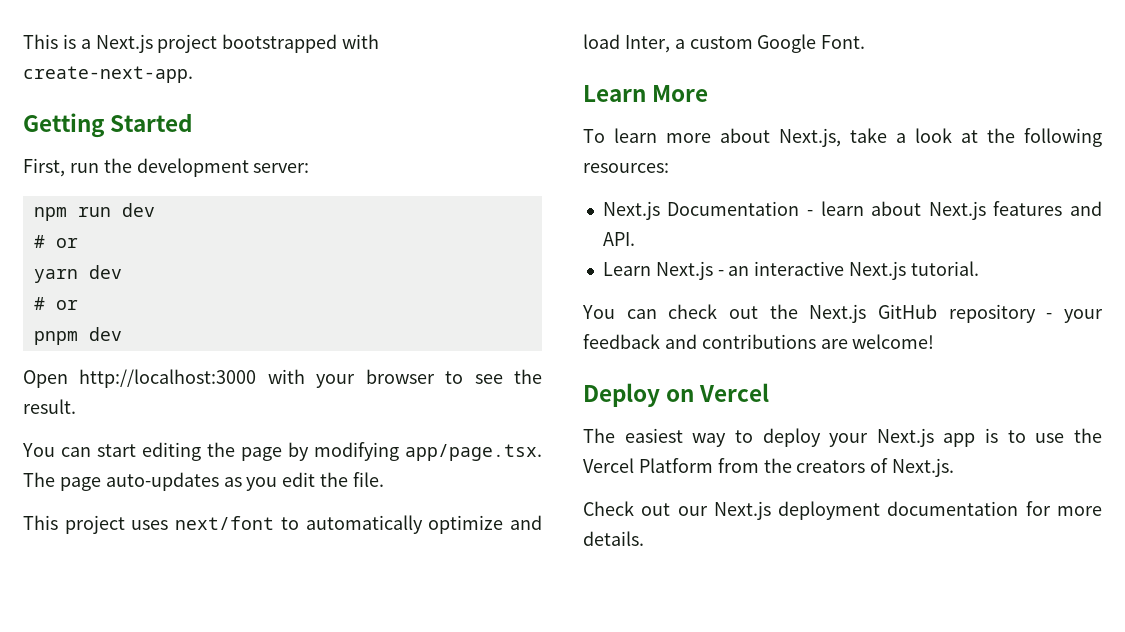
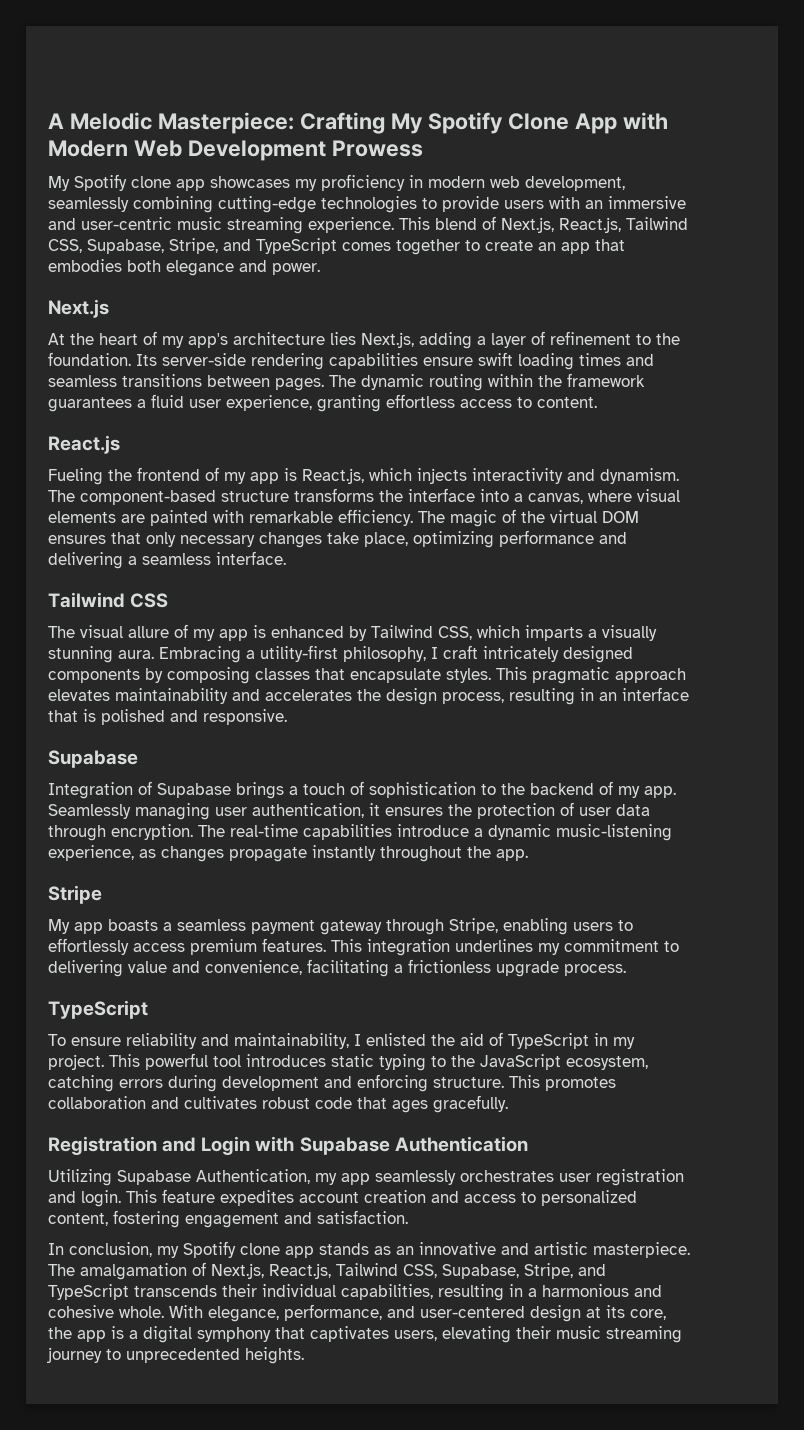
- This is a Next.js project bootstrapped with create-next-app.
- Getting Started
- First, run the development server:
- npm run dev
- # or
- yarn dev
- # or
- pnpm dev
- Open http://localhost:3000 with your browser to see the result.
- You can start editing the page by modifying app/page.tsx. The page auto-updates as you edit the file.
- This project uses next/font to automatically optimize and load Inter, a custom Google Font.
- Learn More
- To learn more about Next.js, take a look at the following resources:
- Next.js Documentation - learn about Next.js features and API.
- Learn Next.js - an interactive Next.js tutorial.
- You can check out the Next.js GitHub repository - your feedback and contributions are welcome!
- Deploy on Vercel
- The easiest way to deploy your Next.js app is to use the Vercel Platform from the creators of Next.js.
- Check out our Next.js deployment documentation for more details.
+ A Melodic Masterpiece: Crafting My Spotify Clone App with Modern Web Development Prowess
+ My Spotify clone app showcases my proficiency in modern web development, seamlessly combining cutting-edge technologies to provide users with an immersive and user-centric music streaming experience. This blend of Next.js, React.js, Tailwind CSS, Supabase, Stripe, and TypeScript comes together to create an app that embodies both elegance and power.
+ Next.js
+ At the heart of my app's architecture lies Next.js, adding a layer of refinement to the foundation. Its server-side rendering capabilities ensure swift loading times and seamless transitions between pages. The dynamic routing within the framework guarantees a fluid user experience, granting effortless access to content.
+ React.js
+ Fueling the frontend of my app is React.js, which injects interactivity and dynamism. The component-based structure transforms the interface into a canvas, where visual elements are painted with remarkable efficiency. The magic of the virtual DOM ensures that only necessary changes take place, optimizing performance and delivering a seamless interface.
+ Tailwind CSS
+ The visual allure of my app is enhanced by Tailwind CSS, which imparts a visually stunning aura. Embracing a utility-first philosophy, I craft intricately designed components by composing classes that encapsulate styles. This pragmatic approach elevates maintainability and accelerates the design process, resulting in an interface that is polished and responsive.
+ Supabase
+ Integration of Supabase brings a touch of sophistication to the backend of my app. Seamlessly managing user authentication, it ensures the protection of user data through encryption. The real-time capabilities introduce a dynamic music-listening experience, as changes propagate instantly throughout the app.
+ Stripe
+ My app boasts a seamless payment gateway through Stripe, enabling users to effortlessly access premium features. This integration underlines my commitment to delivering value and convenience, facilitating a frictionless upgrade process.
+ TypeScript
+ To ensure reliability and maintainability, I enlisted the aid of TypeScript in my project. This powerful tool introduces static typing to the JavaScript ecosystem, catching errors during development and enforcing structure. This promotes collaboration and cultivates robust code that ages gracefully.
+ Registration and Login with Supabase Authentication
+ Utilizing Supabase Authentication, my app seamlessly orchestrates user registration and login. This feature expedites account creation and access to personalized content, fostering engagement and satisfaction.
+ In conclusion, my Spotify clone app stands as an innovative and artistic masterpiece. The amalgamation of Next.js, React.js, Tailwind CSS, Supabase, Stripe, and TypeScript transcends their individual capabilities, resulting in a harmonious and cohesive whole. With elegance, performance, and user-centered design at its core, the app is a digital symphony that captivates users, elevating their music streaming journey to unprecedented heights.

